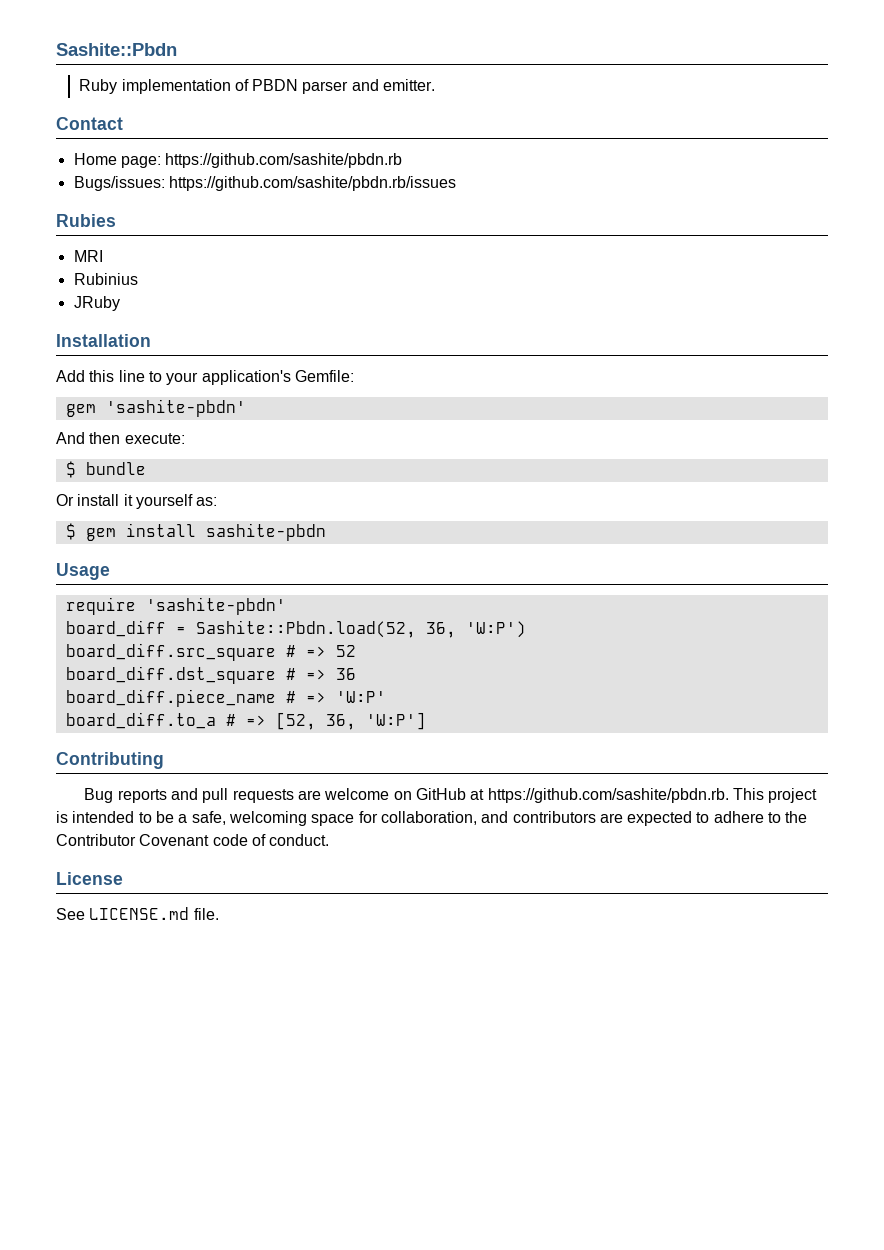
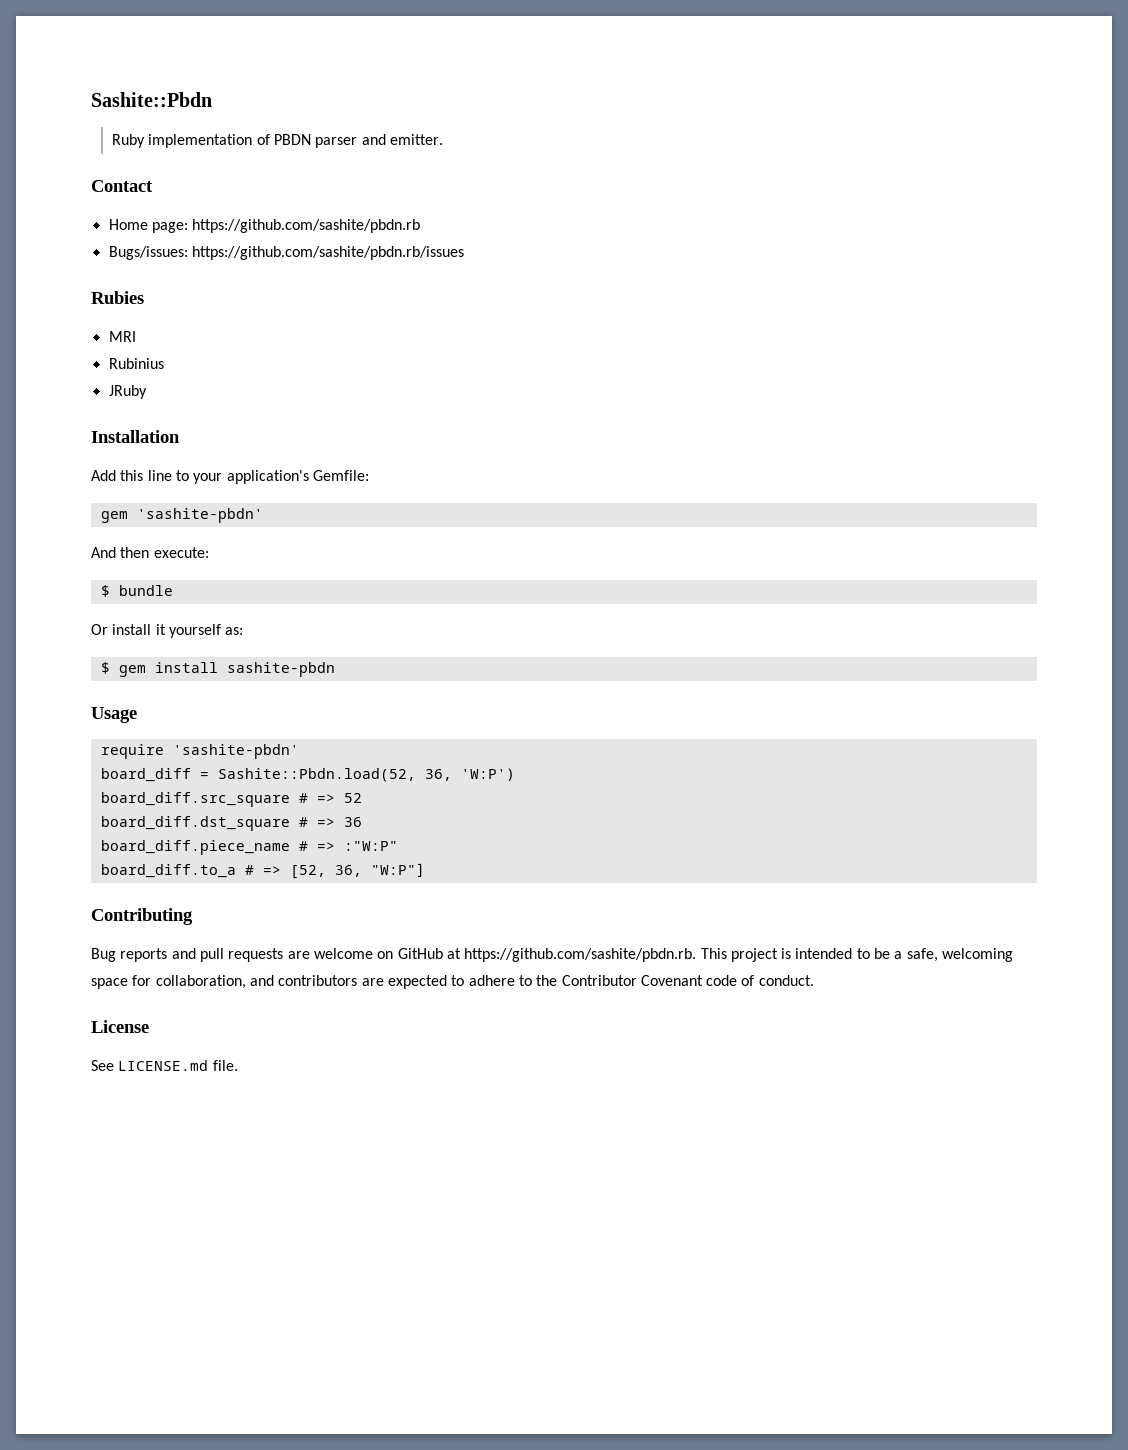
- board_diff.piece_name # => 'W:P'
+ board_diff.piece_name # => :"W:P"
- board_diff.to_a # => [52, 36, 'W:P']
+ board_diff.to_a # => [52, 36, "W:P"]

